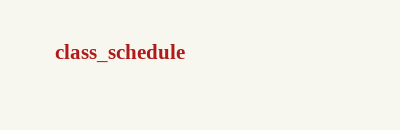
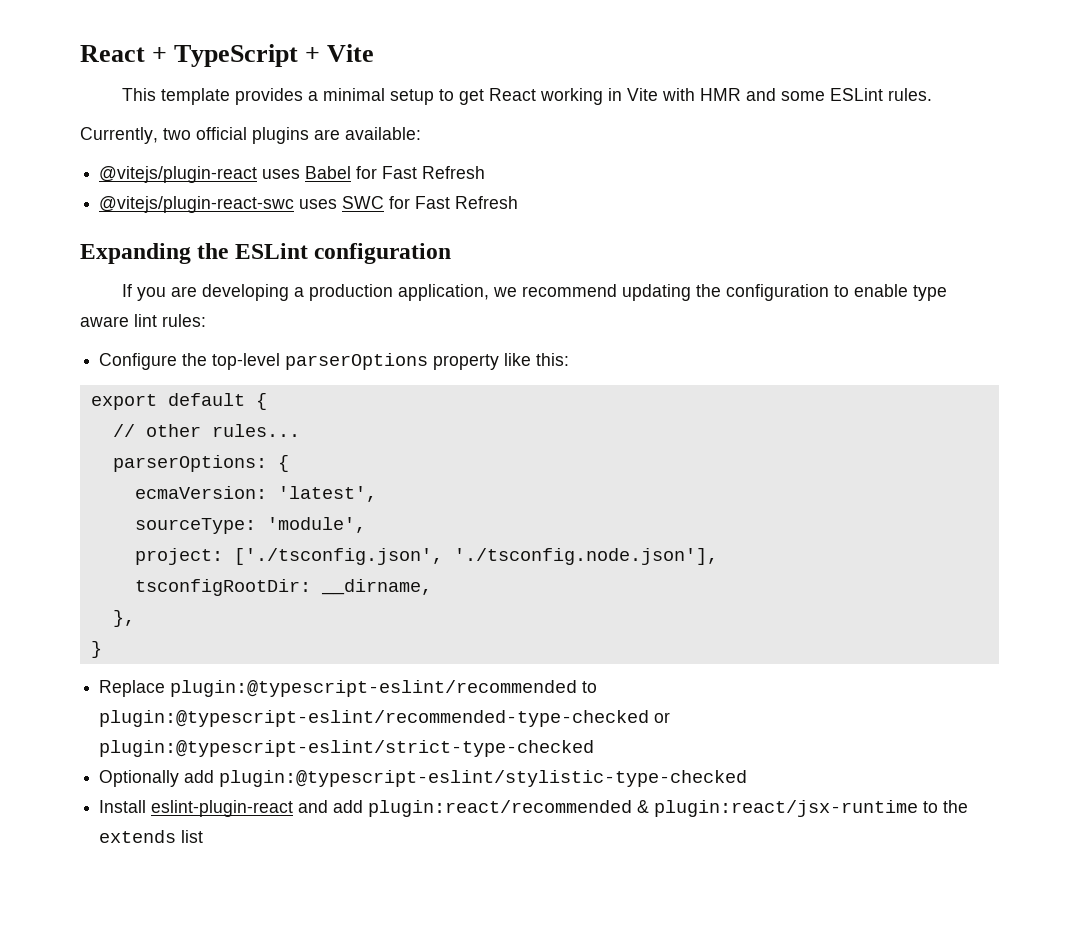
- class_schedule
+ React + TypeScript + Vite
+ This template provides a minimal setup to get React working in Vite with HMR and some ESLint rules.
+ Currently, two official plugins are available:
+ @vitejs/plugin-react uses Babel for Fast Refresh
+ @vitejs/plugin-react-swc uses SWC for Fast Refresh
+ Expanding the ESLint configuration
+ If you are developing a production application, we recommend updating the configuration to enable type aware lint rules:
+ Configure the top-level parserOptions property like this:
+ export default {
+ // other rules...
+ parserOptions: {
+ ecmaVersion: 'latest',
+ sourceType: 'module',
+ project: ['./tsconfig.json', './tsconfig.node.json'],
+ tsconfigRootDir: __dirname,
+ },
+ }
+ Replace plugin:@typescript-eslint/recommended to plugin:@typescript-eslint/recommended-type-checked or plugin:@typescript-eslint/strict-type-checked
+ Optionally add plugin:@typescript-eslint/stylistic-type-checked
+ Install eslint-plugin-react and add plugin:react/recommended & plugin:react/jsx-runtime to the extends list

